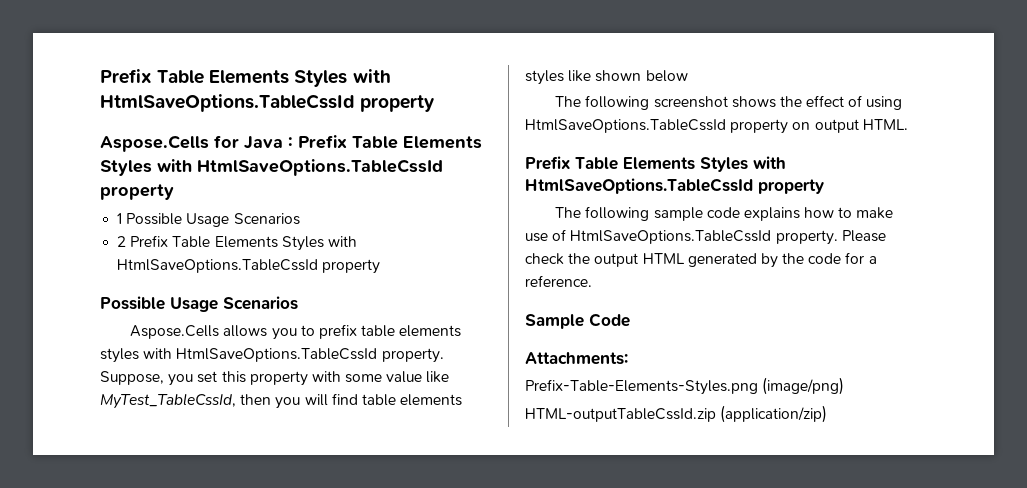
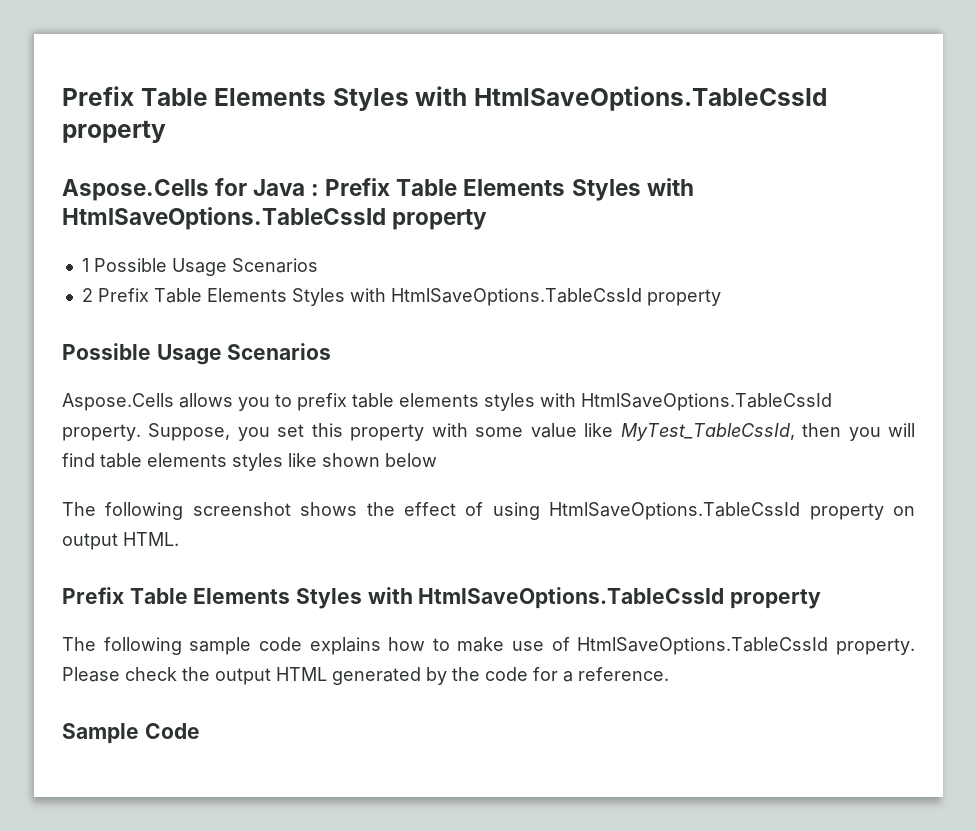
- Attachments:
- Prefix-Table-Elements-Styles.png (image/png)
- HTML-outputTableCssId.zip (application/zip)

